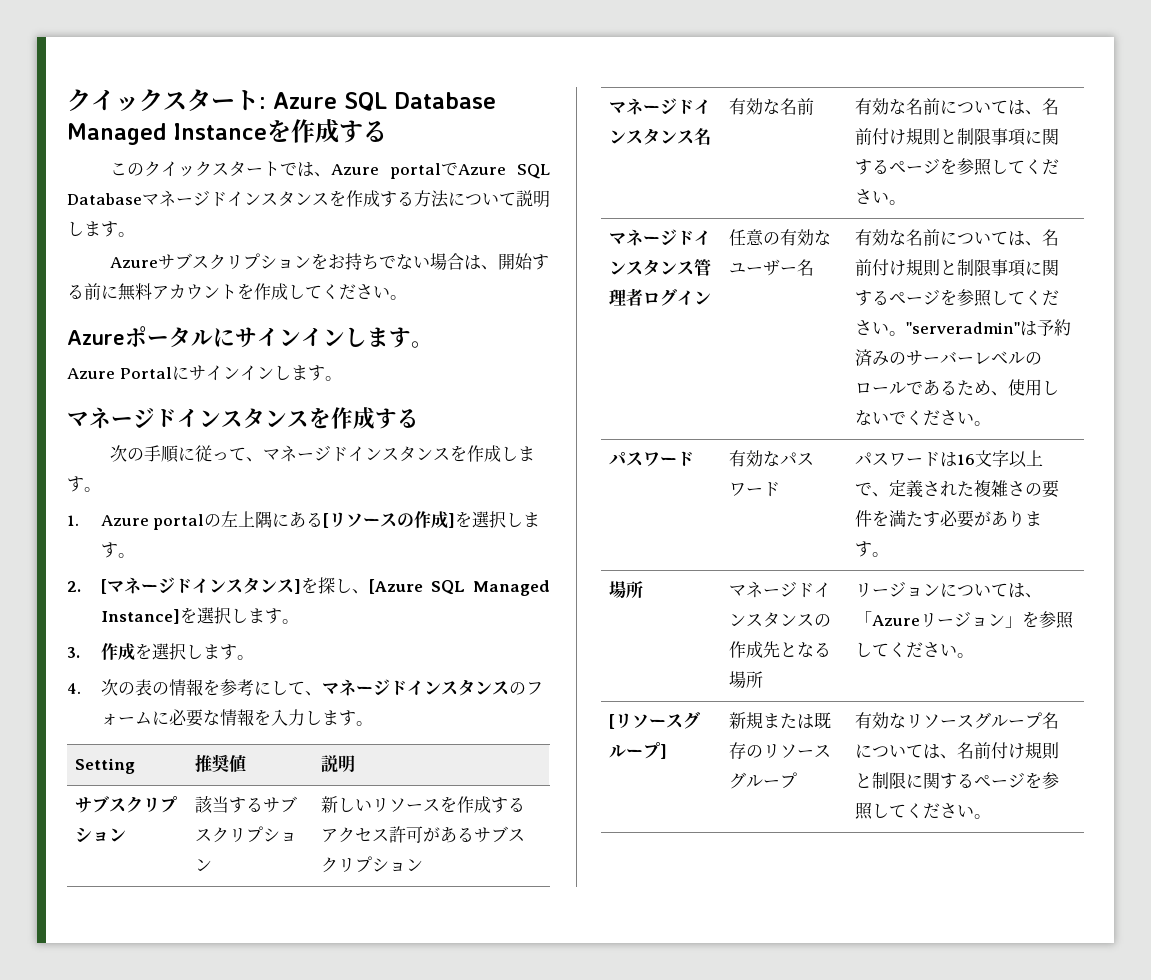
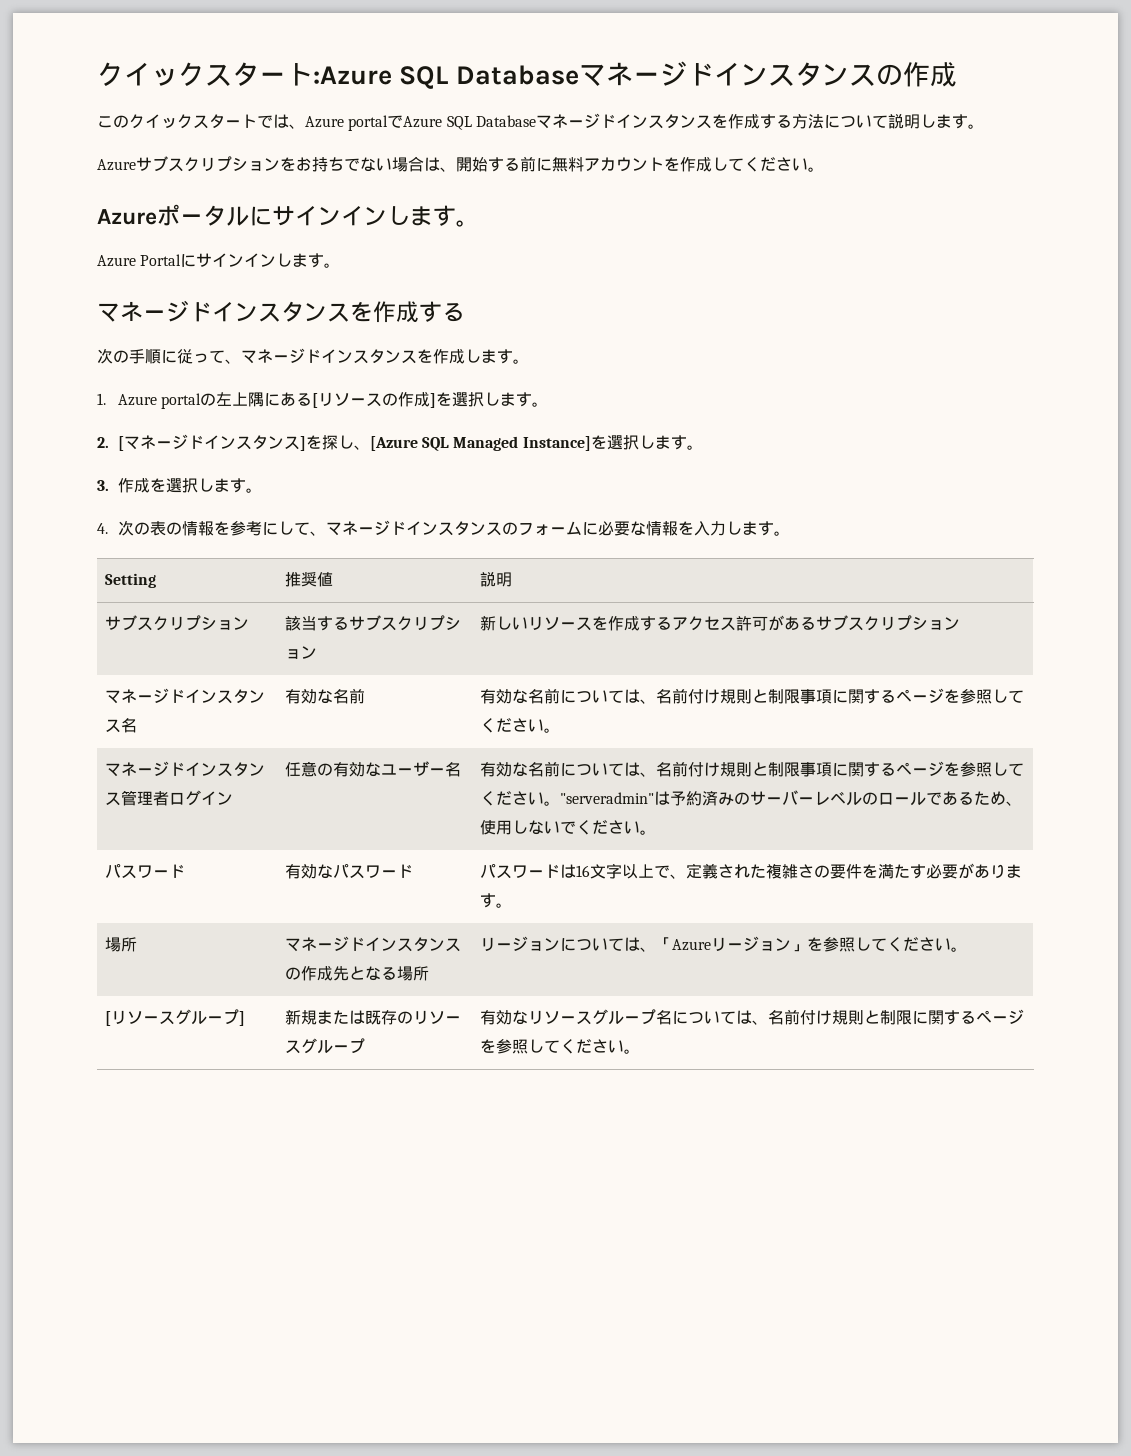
- クイックスタート: Azure SQL Database Managed Instanceを作成する
+ クイックスタート:Azure SQL Databaseマネージドインスタンスの作成

